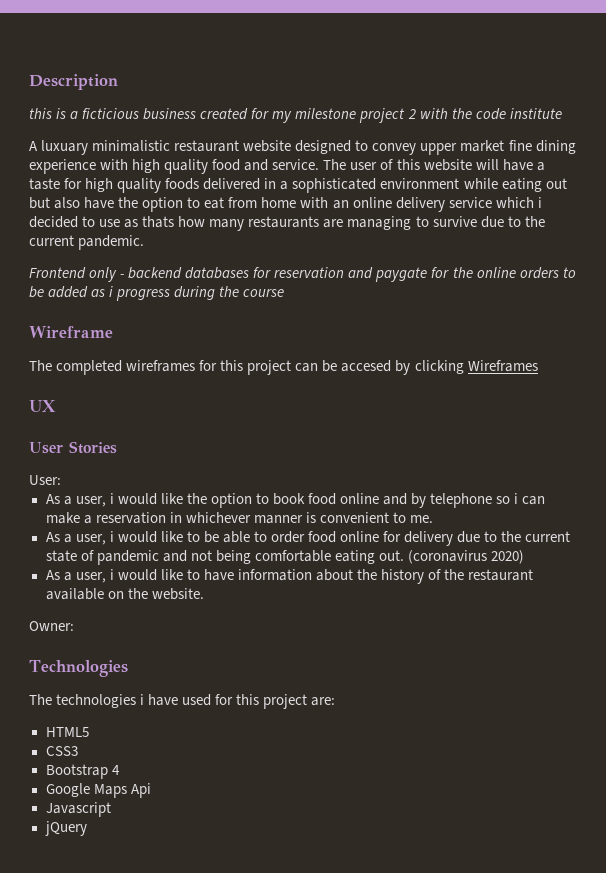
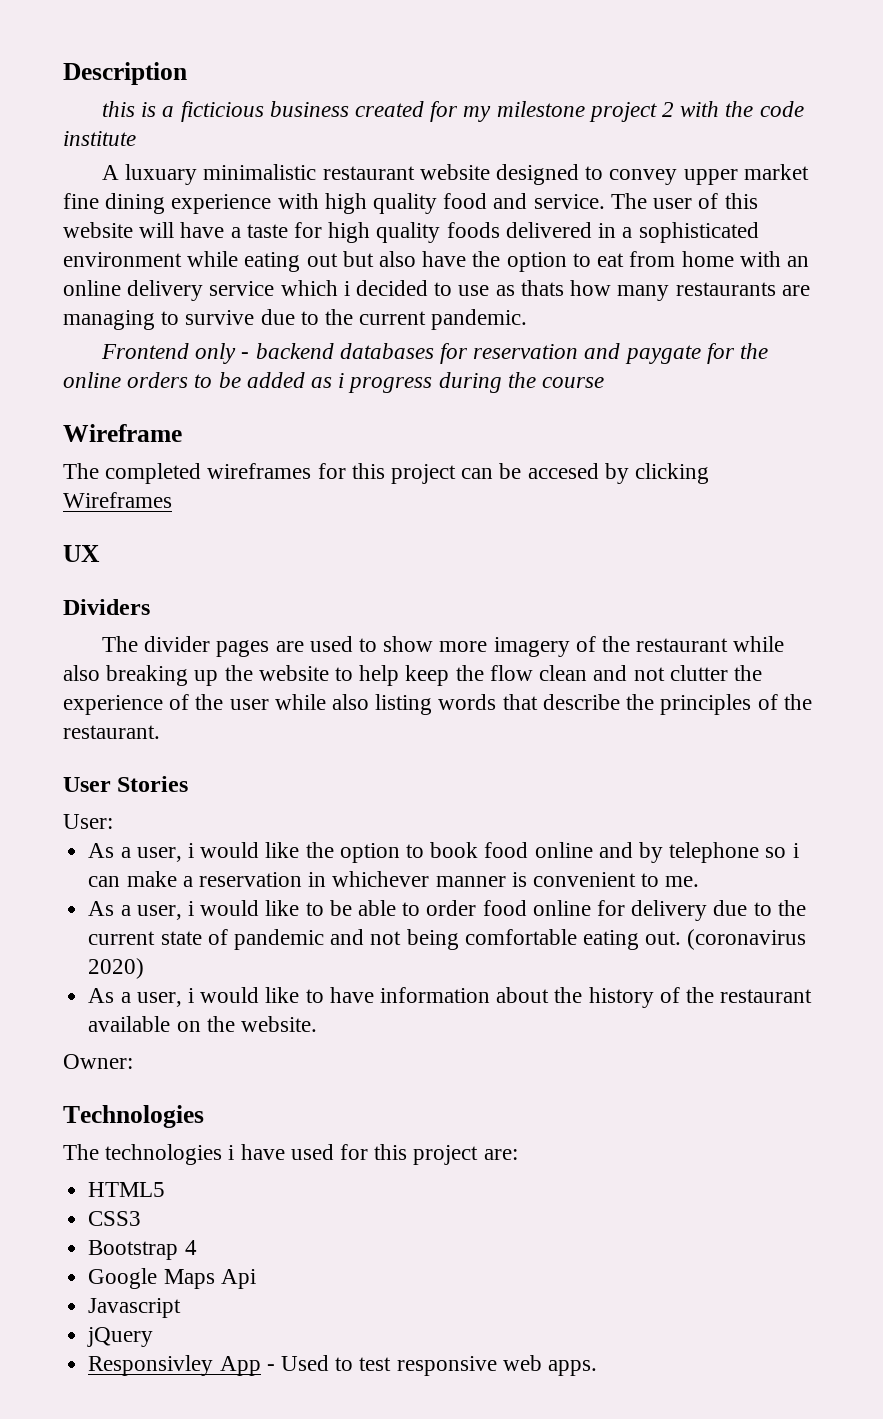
+ Dividers
+ The divider pages are used to show more imagery of the restaurant while also breaking up the website to help keep the flow clean and not clutter the experience of the user while also listing words that describe the principles of the restaurant.
+ Responsivley App - Used to test responsive web apps.

